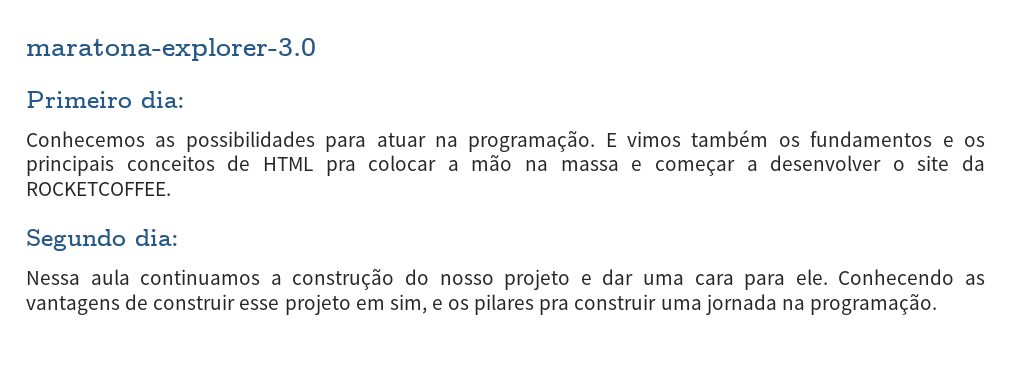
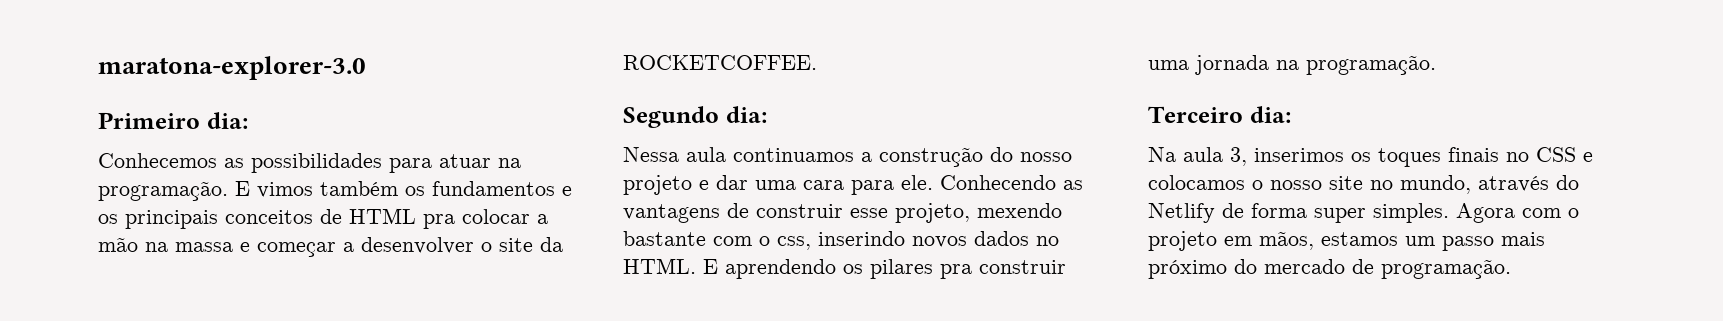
- Conhecendo as vantagens de construir esse projeto em sim, e os pilares pra construir uma jornada na programação.
+ Conhecendo as vantagens de construir esse projeto, mexendo bastante com o css, inserindo novos dados no HTML. E aprendendo os pilares pra construir uma jornada na programação.
+ Terceiro dia:
+ Na aula 3, inserimos os toques finais no CSS e colocamos o nosso site no mundo, através do Netlify de forma super simples. Agora com o projeto em mãos, estamos um passo mais próximo do mercado de programação.

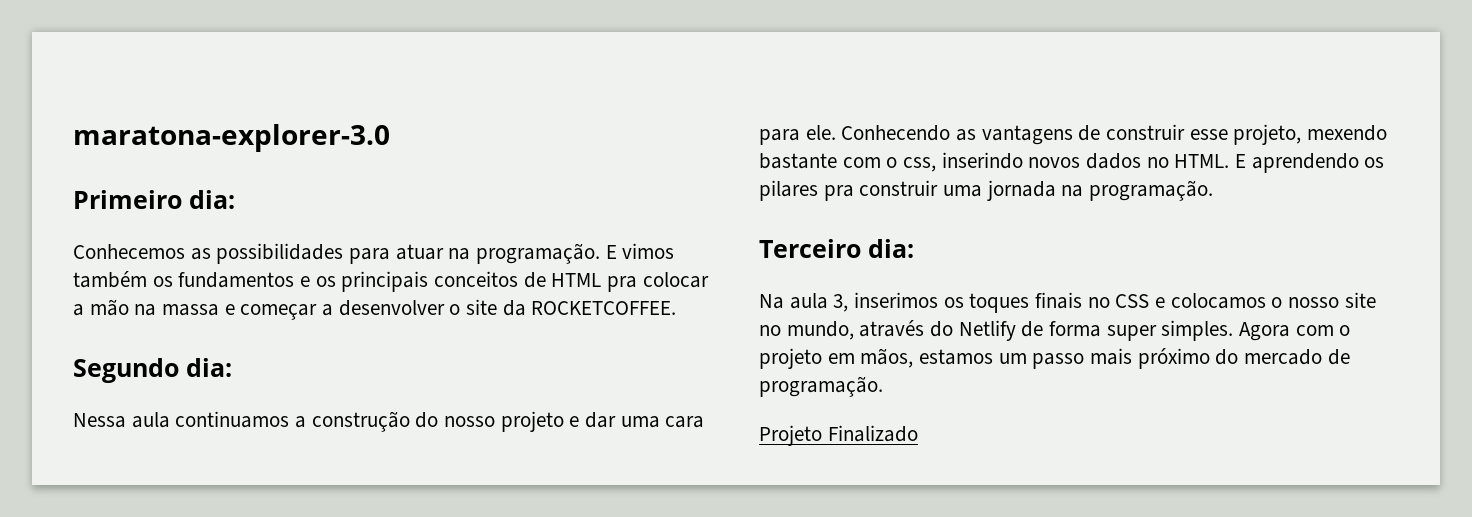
+ Projeto Finalizado

